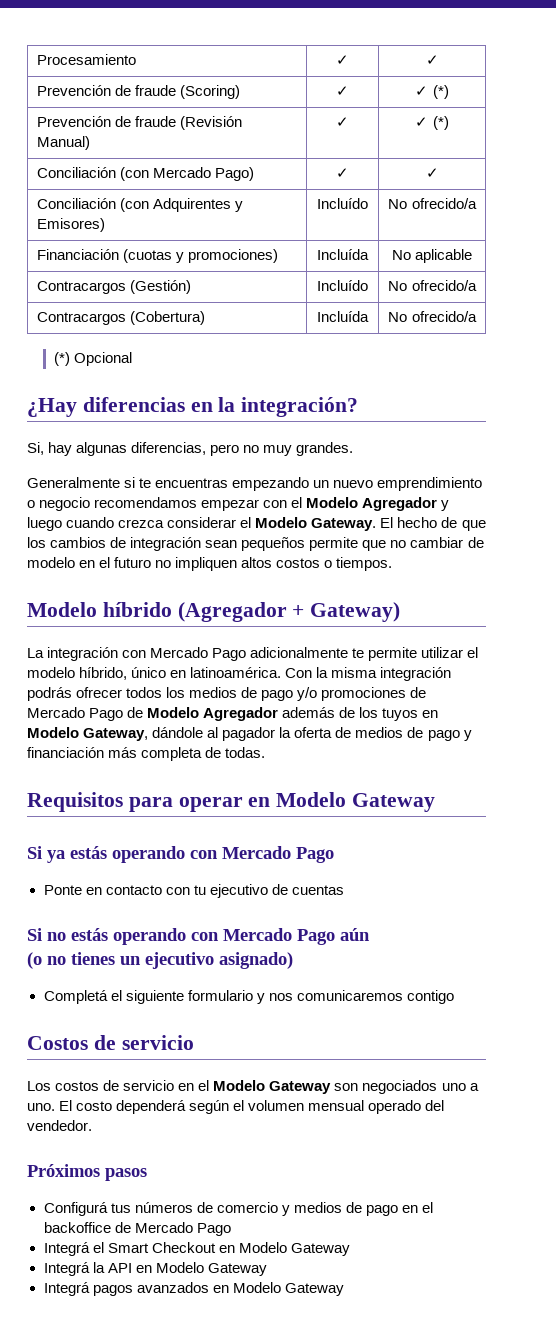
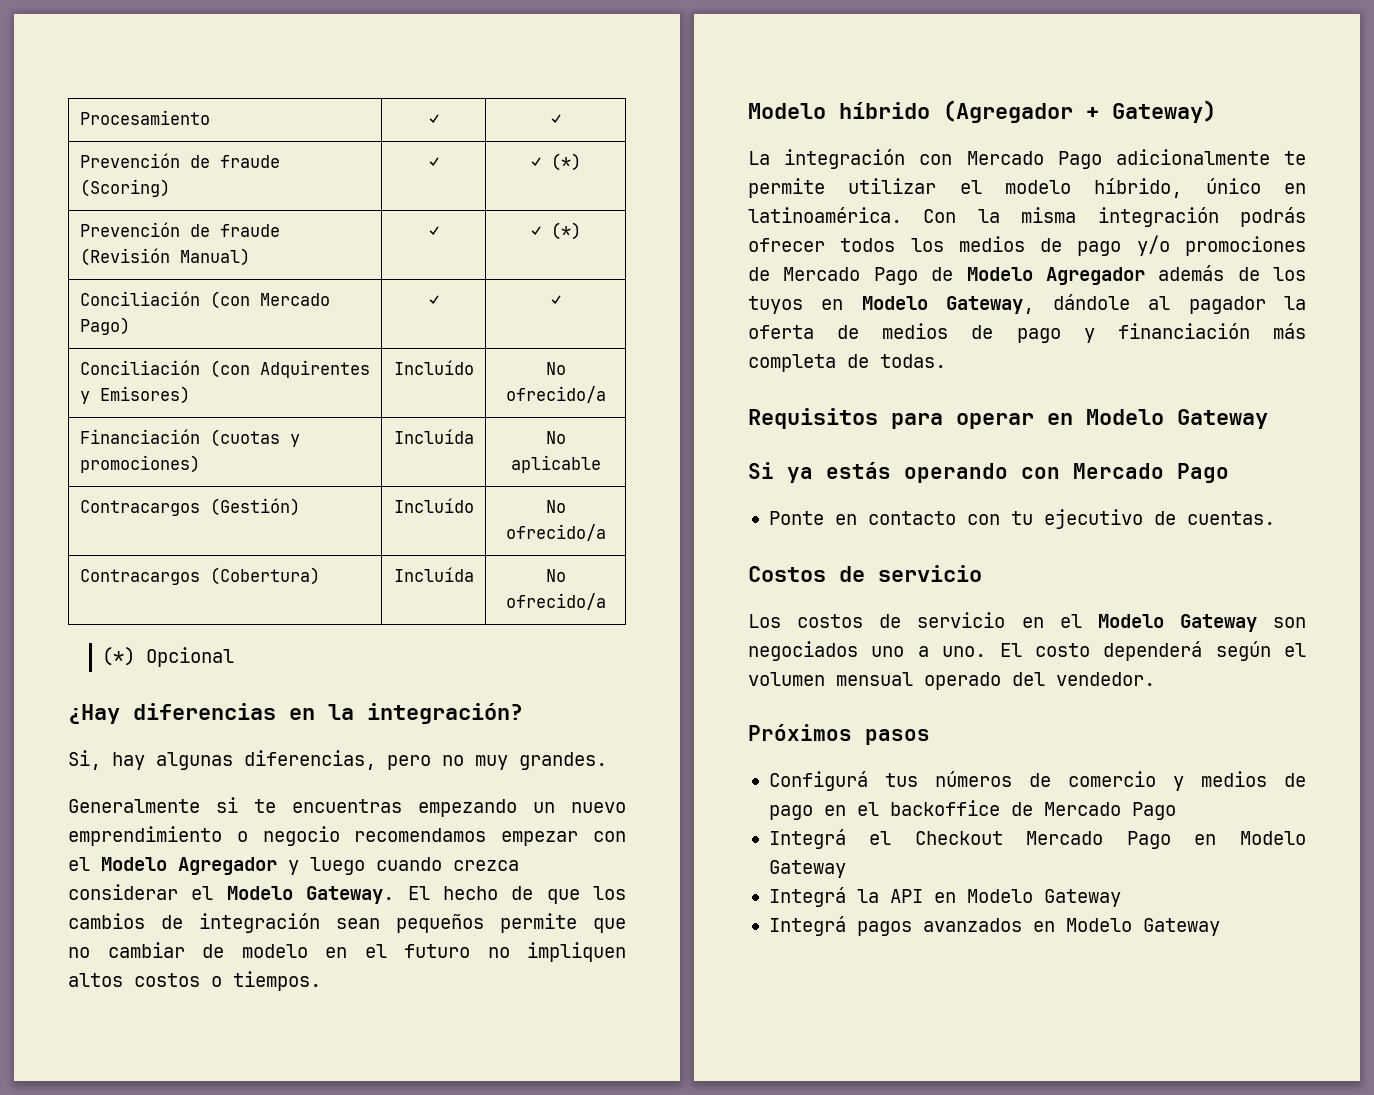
- Ponte en contacto con tu ejecutivo de cuentas
- Si no estás operando con Mercado Pago aún
- (o no tienes un ejecutivo asignado)
- Completá el siguiente formulario y nos comunicaremos contigo
+ Ponte en contacto con tu ejecutivo de cuentas.
- Integrá el Smart Checkout en Modelo Gateway
+ Integrá el Checkout Mercado Pago en Modelo Gateway

